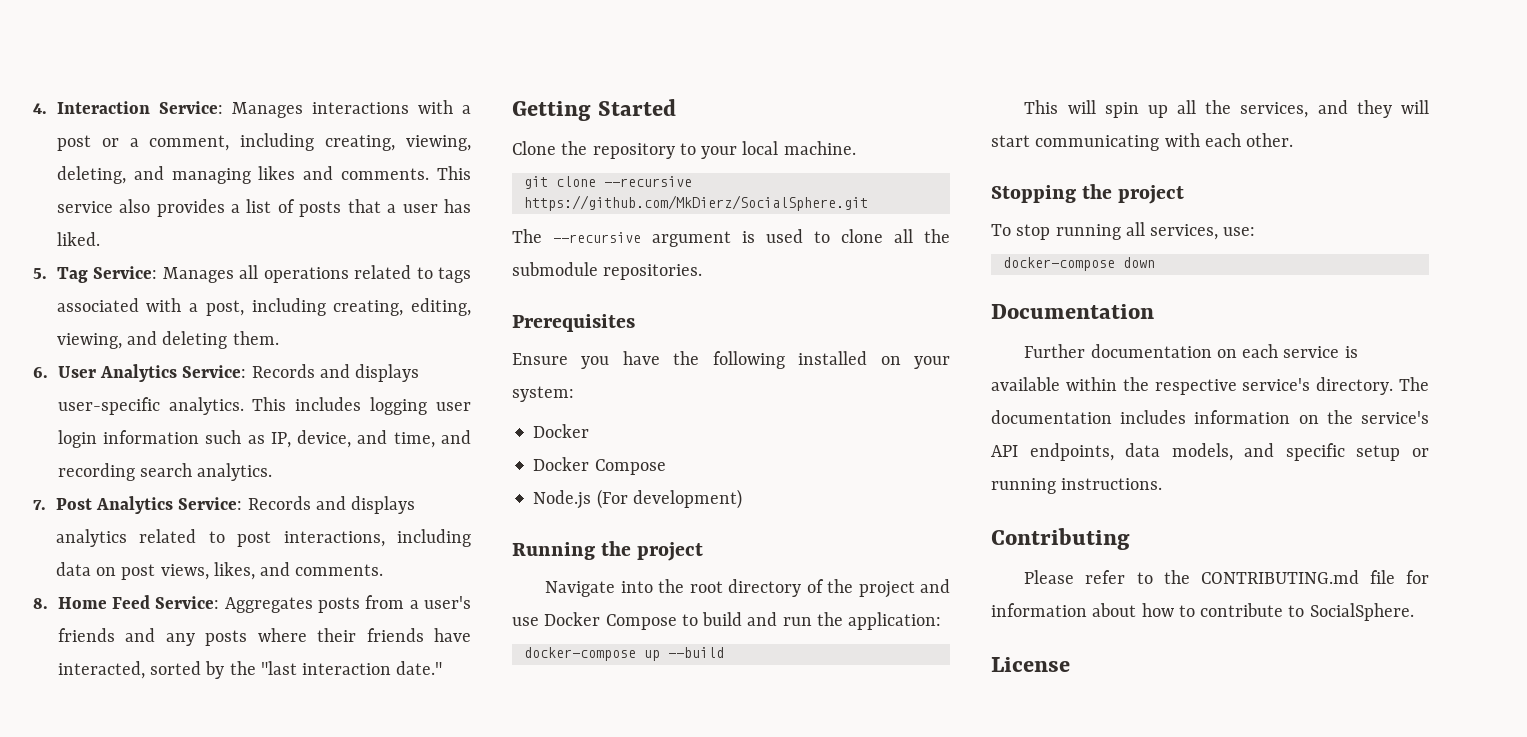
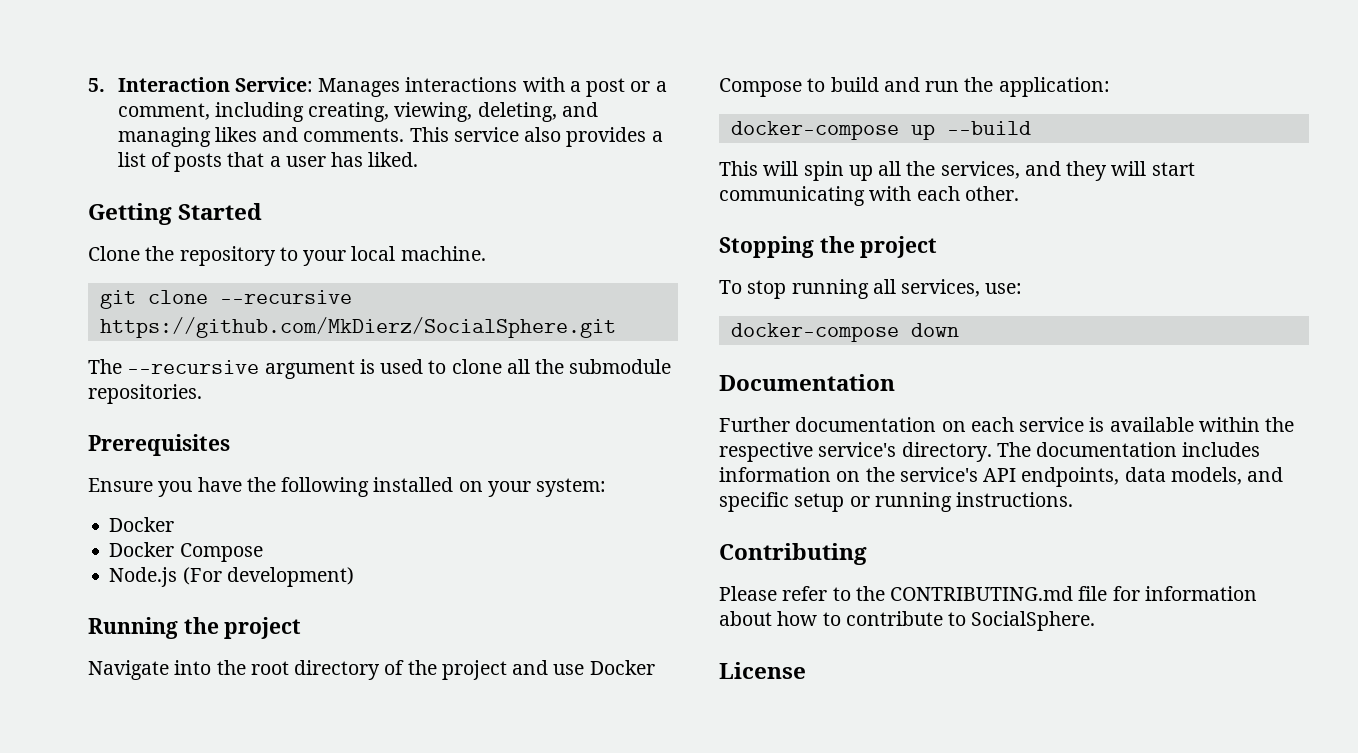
- 4. Interaction Service: Manages interactions with a post or a comment, including creating, viewing, deleting, and managing likes and comments.
+ 5. Interaction Service: Manages interactions with a post or a comment, including creating, viewing, deleting, and managing likes and comments.
- 5. Tag Service: Manages all operations related to tags associated with a post, including creating, editing, viewing, and deleting them.
- 6. User Analytics Service: Records and displays user-specific analytics. This includes logging user login information such as IP, device, and time, and recording search analytics.
- 7. Post Analytics Service: Records and displays analytics related to post interactions, including data on post views, likes, and comments.
- 8. Home Feed Service: Aggregates posts from a user's friends and any posts where their friends have interacted, sorted by the "last interaction date."

